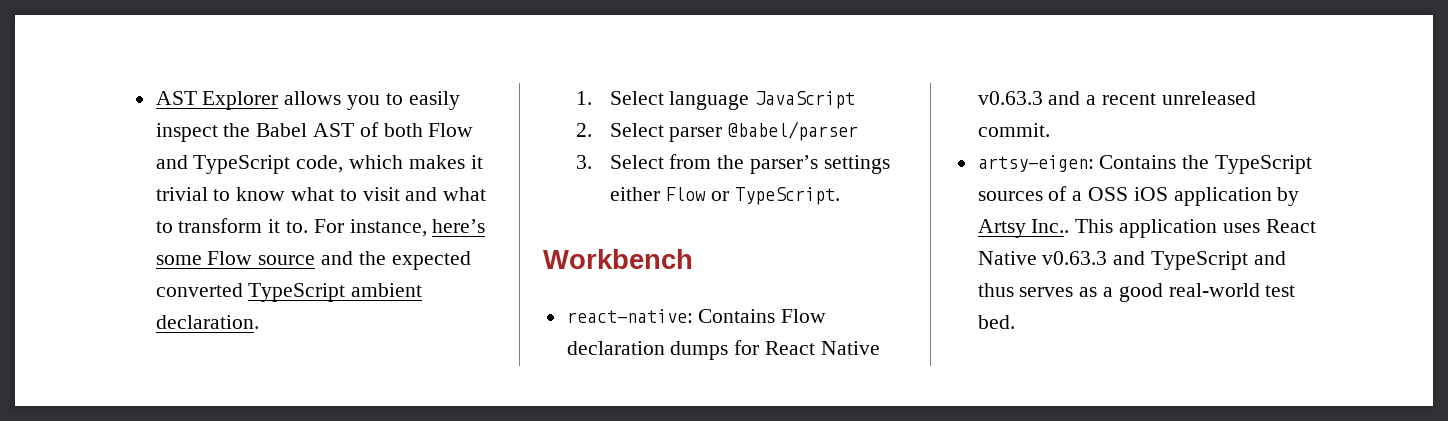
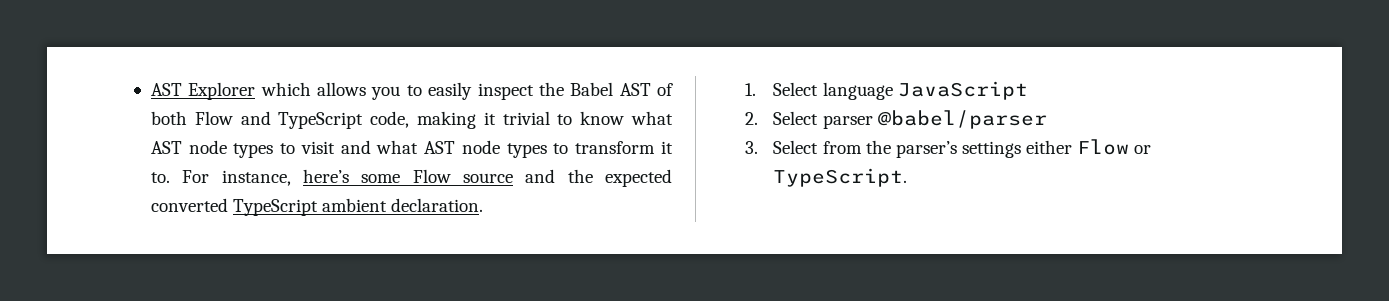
- AST Explorer allows you to easily inspect the Babel AST of both Flow and TypeScript code, which makes it trivial to know what to visit and what to transform it to.
+ AST Explorer which allows you to easily inspect the Babel AST of both Flow and TypeScript code, making it trivial to know what AST node types to visit and what AST node types to transform it to.
- Workbench
- react-native: Contains Flow declaration dumps for React Native v0.63.3 and a recent unreleased commit.
- artsy-eigen: Contains the TypeScript sources of a OSS iOS application by Artsy Inc.. This application uses React Native v0.63.3 and TypeScript and thus serves as a good real-world test bed.

